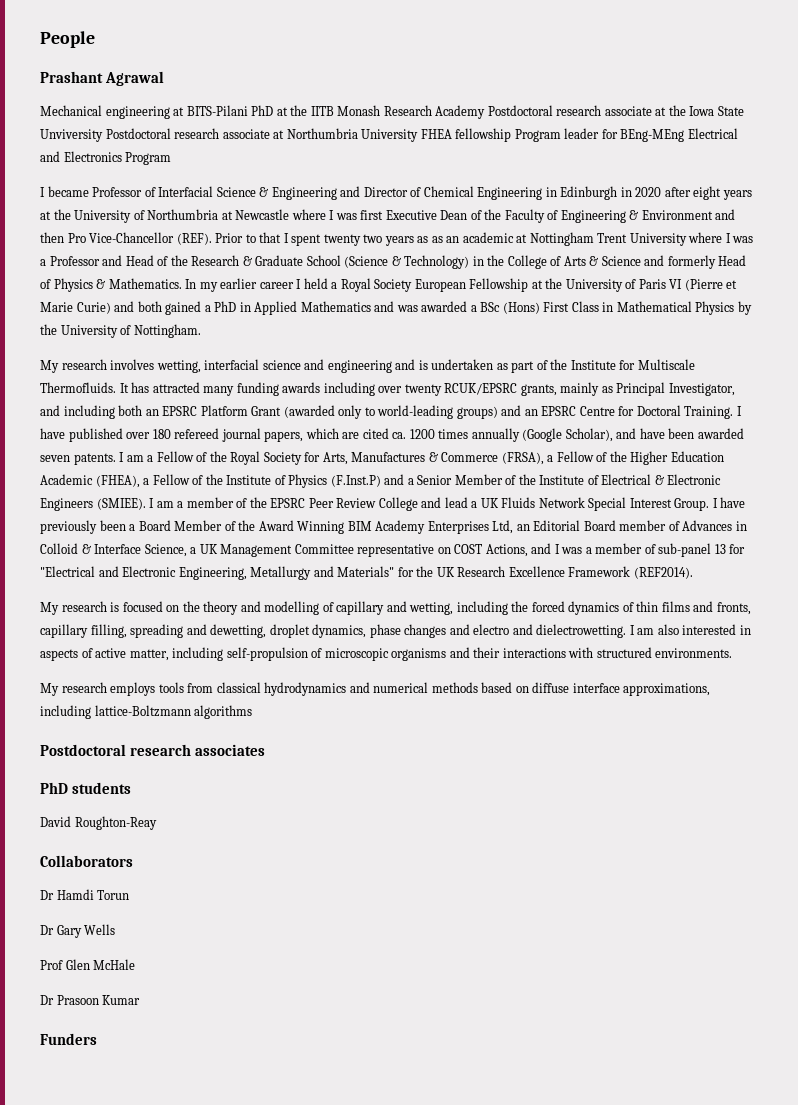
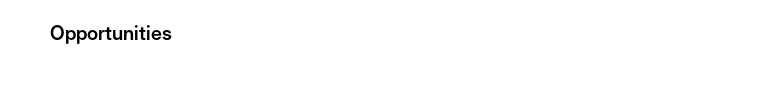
- People
- Prashant Agrawal
- Mechanical engineering at BITS-Pilani PhD at the IITB Monash Research Academy Postdoctoral research associate at the Iowa State Unviversity Postdoctoral research associate at Northumbria University FHEA fellowship Program leader for BEng-MEng Electrical and Electronics Program
- I became Professor of Interfacial Science & Engineering and Director of Chemical Engineering in Edinburgh in 2020 after eight years at the University of Northumbria at Newcastle where I was first Executive Dean of the Faculty of Engineering & Environment and then Pro Vice-Chancellor (REF). Prior to that I spent twenty two years as as an academic at Nottingham Trent University where I was a Professor and Head of the Research & Graduate School (Science & Technology) in the College of Arts & Science and formerly Head of Physics & Mathematics. In my earlier career I held a Royal Society European Fellowship at the University of Paris VI (Pierre et Marie Curie) and both gained a PhD in Applied Mathematics and was awarded a BSc (Hons) First Class in Mathematical Physics by the University of Nottingham.
- My research involves wetting, interfacial science and engineering and is undertaken as part of the Institute for Multiscale Thermofluids. It has attracted many funding awards including over twenty RCUK/EPSRC grants, mainly as Principal Investigator, and including both an EPSRC Platform Grant (awarded only to world-leading groups) and an EPSRC Centre for Doctoral Training. I have published over 180 refereed journal papers, which are cited ca. 1200 times annually (Google Scholar), and have been awarded seven patents. I am a Fellow of the Royal Society for Arts, Manufactures & Commerce (FRSA), a Fellow of the Higher Education Academic (FHEA), a Fellow of the Institute of Physics (F.Inst.P) and a Senior Member of the Institute of Electrical & Electronic Engineers (SMIEE). I am a member of the EPSRC Peer Review College and lead a UK Fluids Network Special Interest Group. I have previously been a Board Member of the Award Winning BIM Academy Enterprises Ltd, an Editorial Board member of Advances in Colloid & Interface Science, a UK Management Committee representative on COST Actions, and I was a member of sub-panel 13 for "Electrical and Electronic Engineering, Metallurgy and Materials" for the UK Research Excellence Framework (REF2014).
- My research is focused on the theory and modelling of capillary and wetting, including the forced dynamics of thin films and fronts, capillary filling, spreading and dewetting, droplet dynamics, phase changes and electro and dielectrowetting. I am also interested in aspects of active matter, including self-propulsion of microscopic organisms and their interactions with structured environments.
- My research employs tools from classical hydrodynamics and numerical methods based on diffuse interface approximations, including lattice-Boltzmann algorithms
- Postdoctoral research associates
- PhD students
- David Roughton-Reay
- Collaborators
- Dr Hamdi Torun
- Dr Gary Wells
- Prof Glen McHale
- Dr Prasoon Kumar
- Funders
+ Opportunities

